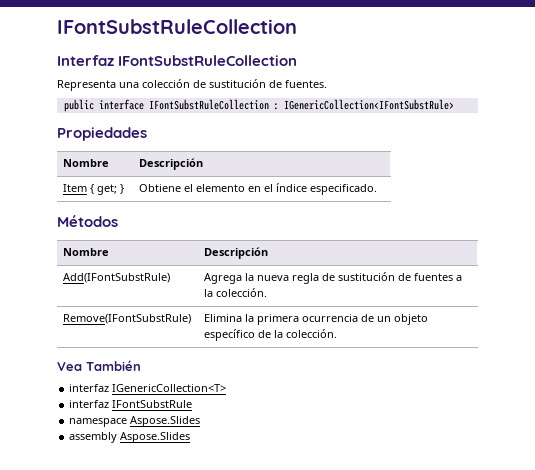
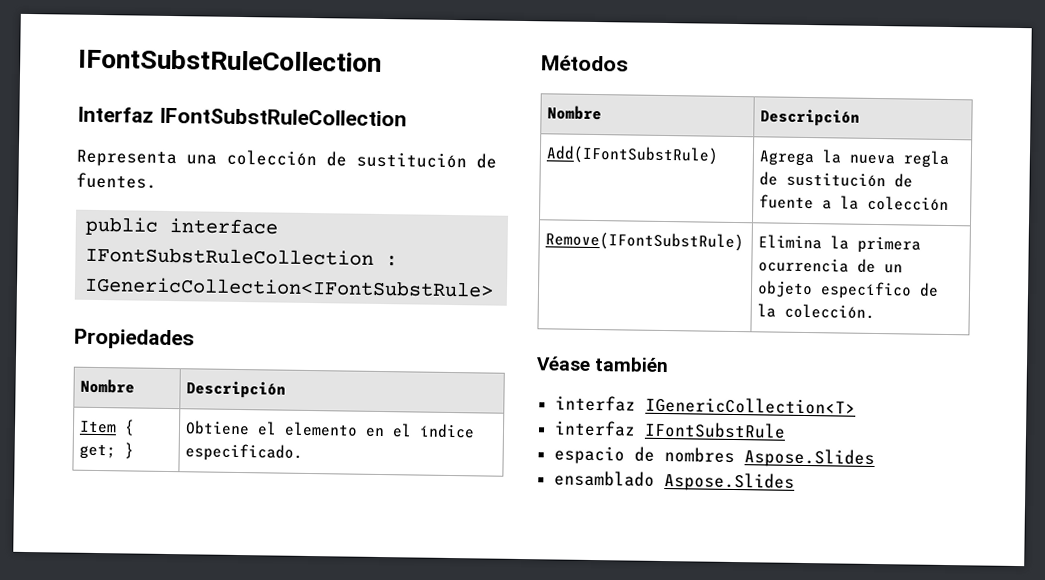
- Add(IFontSubstRule) | Agrega la nueva regla de sustitución de fuentes a la colección.
+ Add(IFontSubstRule) | Agrega la nueva regla de sustitución de fuente a la colección
- Vea También
+ Véase también
- namespace Aspose.Slides
+ espacio de nombres Aspose.Slides
- assembly Aspose.Slides
+ ensamblado Aspose.Slides

